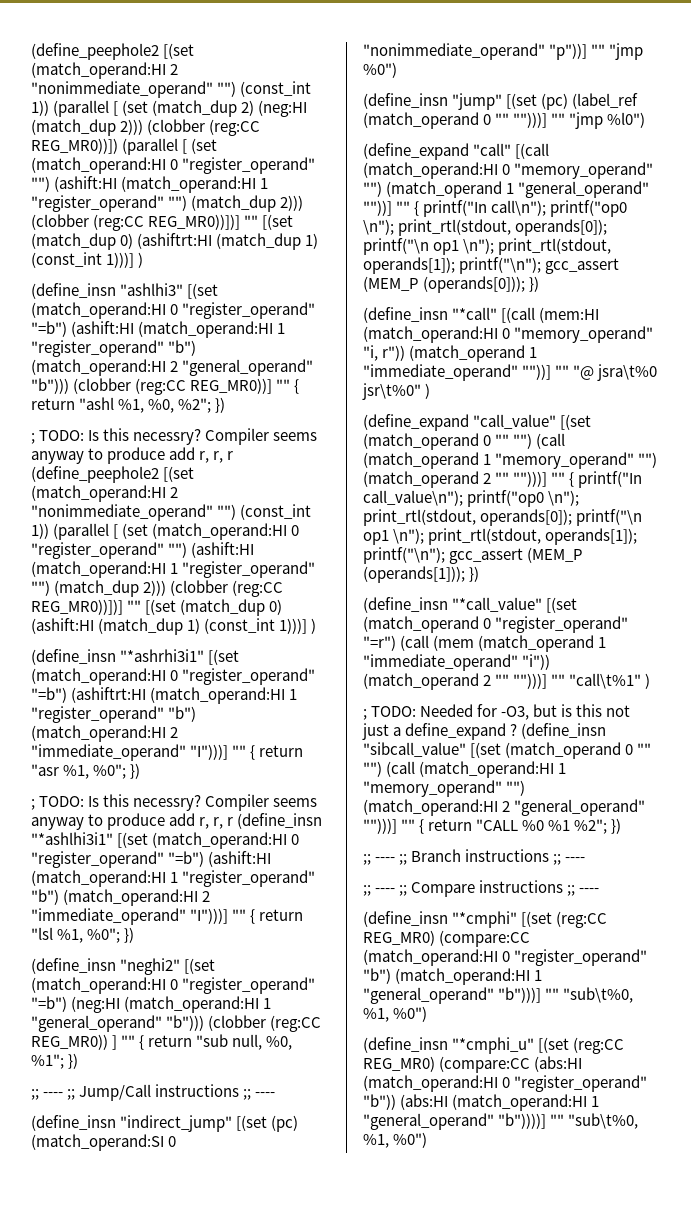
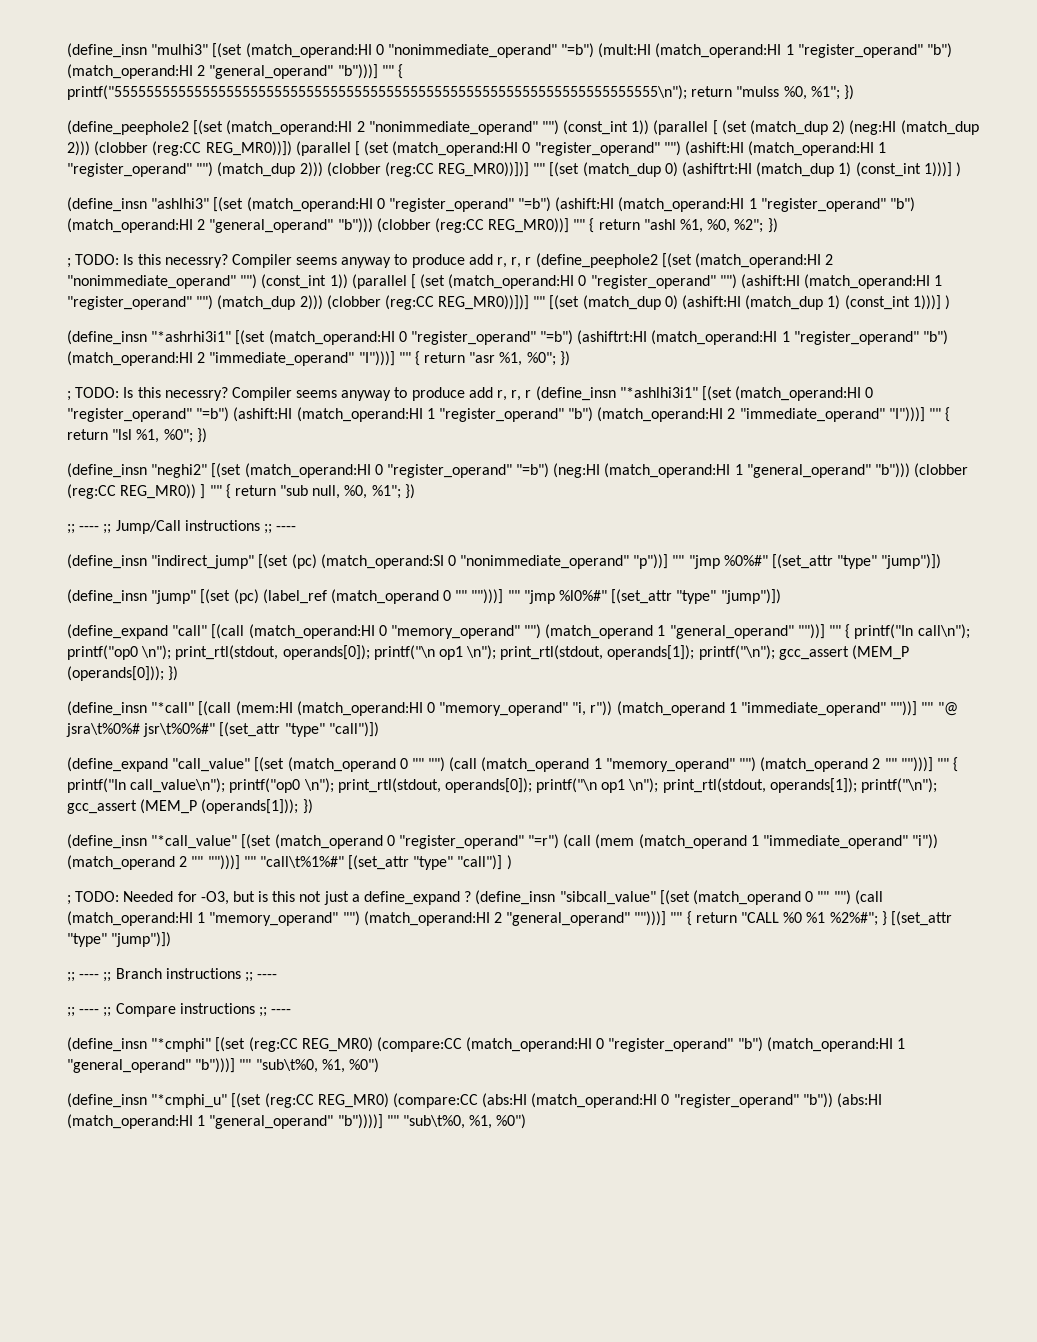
+ (define_insn "mulhi3" [(set (match_operand:HI 0 "nonimmediate_operand" "=b") (mult:HI (match_operand:HI 1 "register_operand" "b") (match_operand:HI 2 "general_operand" "b")))] "" { printf("55555555555555555555555555555555555555555555555555555555555555555555\n"); return "mulss %0, %1"; })
- (define_insn "indirect_jump" [(set (pc) (match_operand:SI 0 "nonimmediate_operand" "p"))] "" "jmp %0")
+ (define_insn "indirect_jump" [(set (pc) (match_operand:SI 0 "nonimmediate_operand" "p"))] "" "jmp %0%#" [(set_attr "type" "jump")])
- (define_insn "jump" [(set (pc) (label_ref (match_operand 0 "" "")))] "" "jmp %l0")
+ (define_insn "jump" [(set (pc) (label_ref (match_operand 0 "" "")))] "" "jmp %l0%#" [(set_attr "type" "jump")])
- (define_insn "*call" [(call (mem:HI (match_operand:HI 0 "memory_operand" "i, r")) (match_operand 1 "immediate_operand" ""))] "" "@ jsra\t%0 jsr\t%0" )
+ (define_insn "*call" [(call (mem:HI (match_operand:HI 0 "memory_operand" "i, r")) (match_operand 1 "immediate_operand" ""))] "" "@ jsra\t%0%# jsr\t%0%#" [(set_attr "type" "call")])
- (define_insn "*call_value" [(set (match_operand 0 "register_operand" "=r") (call (mem (match_operand 1 "immediate_operand" "i")) (match_operand 2 "" "")))] "" "call\t%1" )
+ (define_insn "*call_value" [(set (match_operand 0 "register_operand" "=r") (call (mem (match_operand 1 "immediate_operand" "i")) (match_operand 2 "" "")))] "" "call\t%1%#" [(set_attr "type" "call")] )
- (define_insn "sibcall_value" [(set (match_operand 0 "" "") (call (match_operand:HI 1 "memory_operand" "") (match_operand:HI 2 "general_operand" "")))] "" { return "CALL %0 %1 %2"; })
+ (define_insn "sibcall_value" [(set (match_operand 0 "" "") (call (match_operand:HI 1 "memory_operand" "") (match_operand:HI 2 "general_operand" "")))] "" { return "CALL %0 %1 %2%#"; } [(set_attr "type" "jump")])

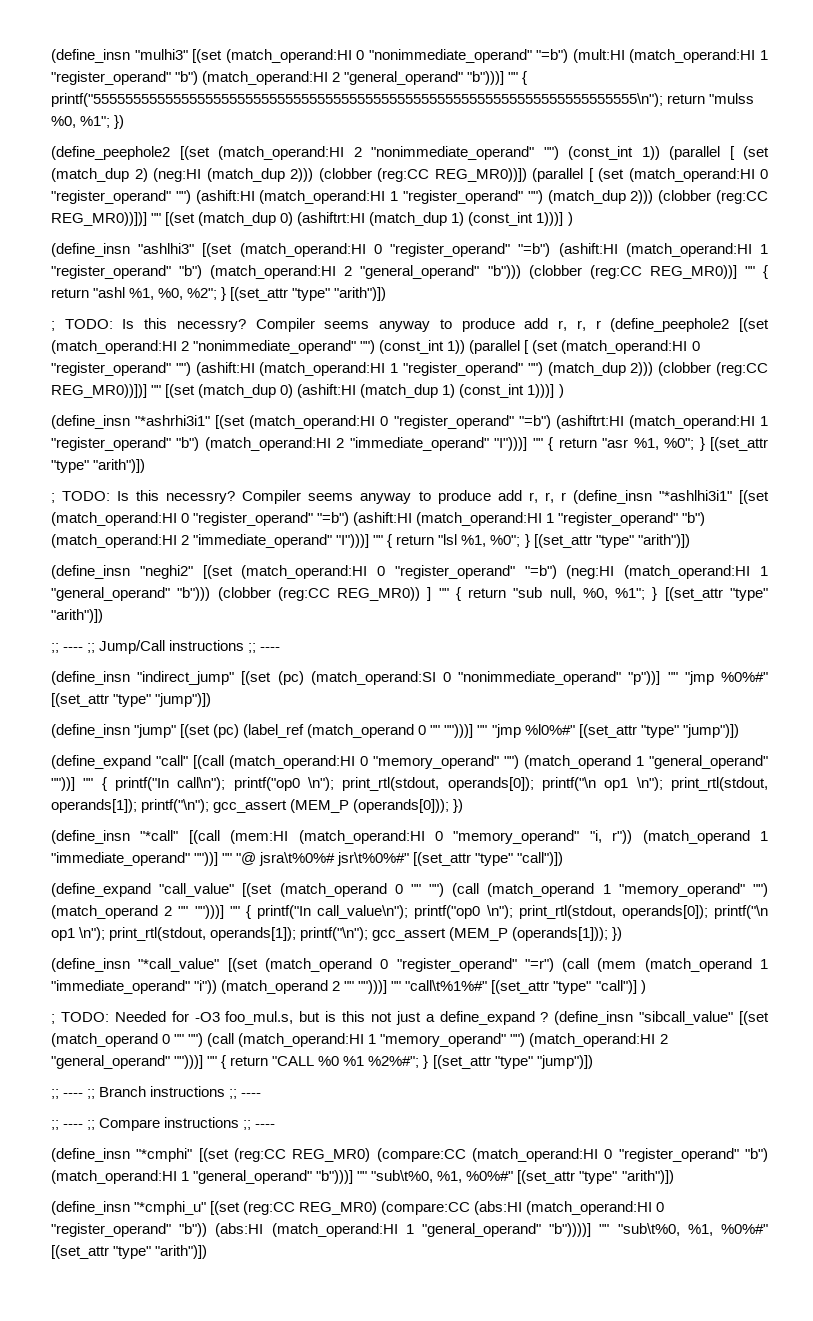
- (define_insn "ashlhi3" [(set (match_operand:HI 0 "register_operand" "=b") (ashift:HI (match_operand:HI 1 "register_operand" "b") (match_operand:HI 2 "general_operand" "b"))) (clobber (reg:CC REG_MR0))] "" { return "ashl %1, %0, %2"; })
+ (define_insn "ashlhi3" [(set (match_operand:HI 0 "register_operand" "=b") (ashift:HI (match_operand:HI 1 "register_operand" "b") (match_operand:HI 2 "general_operand" "b"))) (clobber (reg:CC REG_MR0))] "" { return "ashl %1, %0, %2"; } [(set_attr "type" "arith")])
- (define_insn "*ashrhi3i1" [(set (match_operand:HI 0 "register_operand" "=b") (ashiftrt:HI (match_operand:HI 1 "register_operand" "b") (match_operand:HI 2 "immediate_operand" "I")))] "" { return "asr %1, %0"; })
+ (define_insn "*ashrhi3i1" [(set (match_operand:HI 0 "register_operand" "=b") (ashiftrt:HI (match_operand:HI 1 "register_operand" "b") (match_operand:HI 2 "immediate_operand" "I")))] "" { return "asr %1, %0"; } [(set_attr "type" "arith")])
- Compiler seems anyway to produce add r, r, r (define_insn "*ashlhi3i1" [(set (match_operand:HI 0 "register_operand" "=b") (ashift:HI (match_operand:HI 1 "register_operand" "b") (match_operand:HI 2 "immediate_operand" "I")))] "" { return "lsl %1, %0"; })
+ Compiler seems anyway to produce add r, r, r (define_insn "*ashlhi3i1" [(set (match_operand:HI 0 "register_operand" "=b") (ashift:HI (match_operand:HI 1 "register_operand" "b") (match_operand:HI 2 "immediate_operand" "I")))] "" { return "lsl %1, %0"; } [(set_attr "type" "arith")])
- (define_insn "neghi2" [(set (match_operand:HI 0 "register_operand" "=b") (neg:HI (match_operand:HI 1 "general_operand" "b"))) (clobber (reg:CC REG_MR0)) ] "" { return "sub null, %0, %1"; })
+ (define_insn "neghi2" [(set (match_operand:HI 0 "register_operand" "=b") (neg:HI (match_operand:HI 1 "general_operand" "b"))) (clobber (reg:CC REG_MR0)) ] "" { return "sub null, %0, %1"; } [(set_attr "type" "arith")])
- ; TODO: Needed for -O3, but is this not just a define_expand ?
+ ; TODO: Needed for -O3 foo_mul.s, but is this not just a define_expand ?
- (define_insn "*cmphi" [(set (reg:CC REG_MR0) (compare:CC (match_operand:HI 0 "register_operand" "b") (match_operand:HI 1 "general_operand" "b")))] "" "sub\t%0, %1, %0")
+ (define_insn "*cmphi" [(set (reg:CC REG_MR0) (compare:CC (match_operand:HI 0 "register_operand" "b") (match_operand:HI 1 "general_operand" "b")))] "" "sub\t%0, %1, %0%#" [(set_attr "type" "arith")])
- (define_insn "*cmphi_u" [(set (reg:CC REG_MR0) (compare:CC (abs:HI (match_operand:HI 0 "register_operand" "b")) (abs:HI (match_operand:HI 1 "general_operand" "b"))))] "" "sub\t%0, %1, %0")
+ (define_insn "*cmphi_u" [(set (reg:CC REG_MR0) (compare:CC (abs:HI (match_operand:HI 0 "register_operand" "b")) (abs:HI (match_operand:HI 1 "general_operand" "b"))))] "" "sub\t%0, %1, %0%#" [(set_attr "type" "arith")])

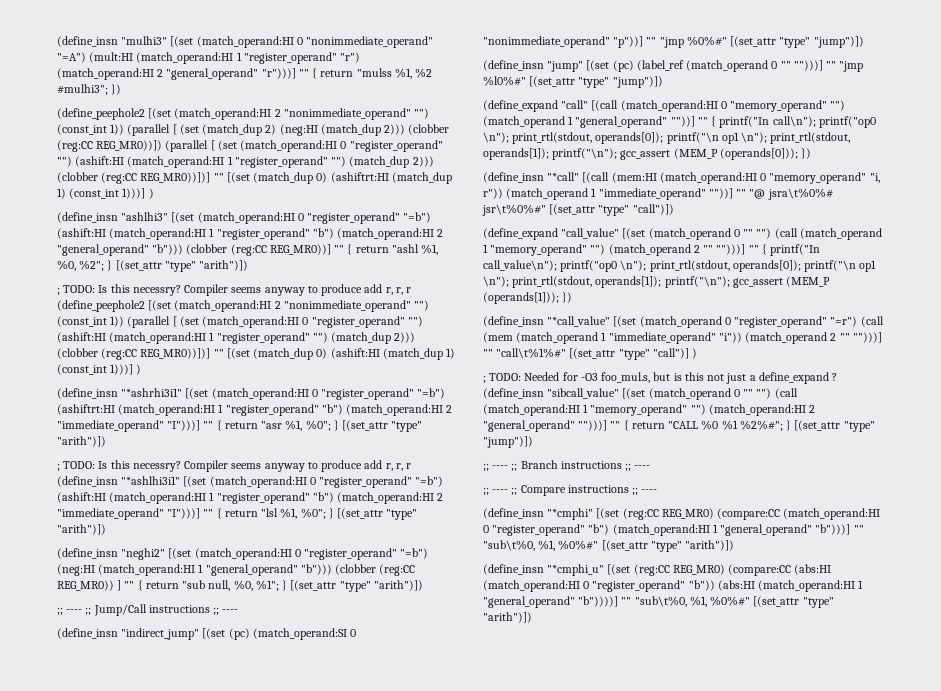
- (define_insn "mulhi3" [(set (match_operand:HI 0 "nonimmediate_operand" "=b") (mult:HI (match_operand:HI 1 "register_operand" "b") (match_operand:HI 2 "general_operand" "b")))] "" { printf("55555555555555555555555555555555555555555555555555555555555555555555\n"); return "mulss %0, %1"; })
+ (define_insn "mulhi3" [(set (match_operand:HI 0 "nonimmediate_operand" "=A") (mult:HI (match_operand:HI 1 "register_operand" "r") (match_operand:HI 2 "general_operand" "r")))] "" { return "mulss %1, %2 #mulhi3"; })

